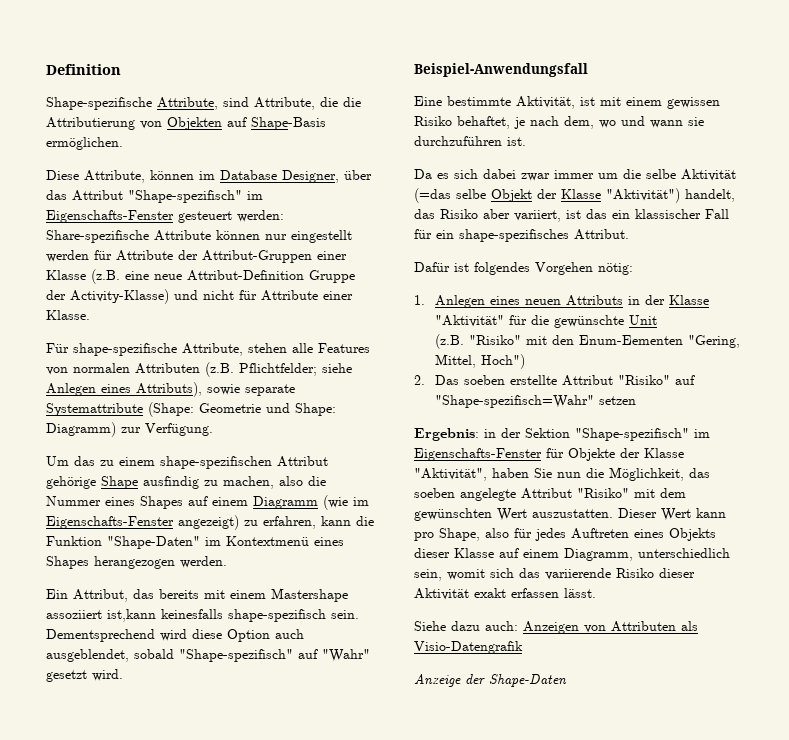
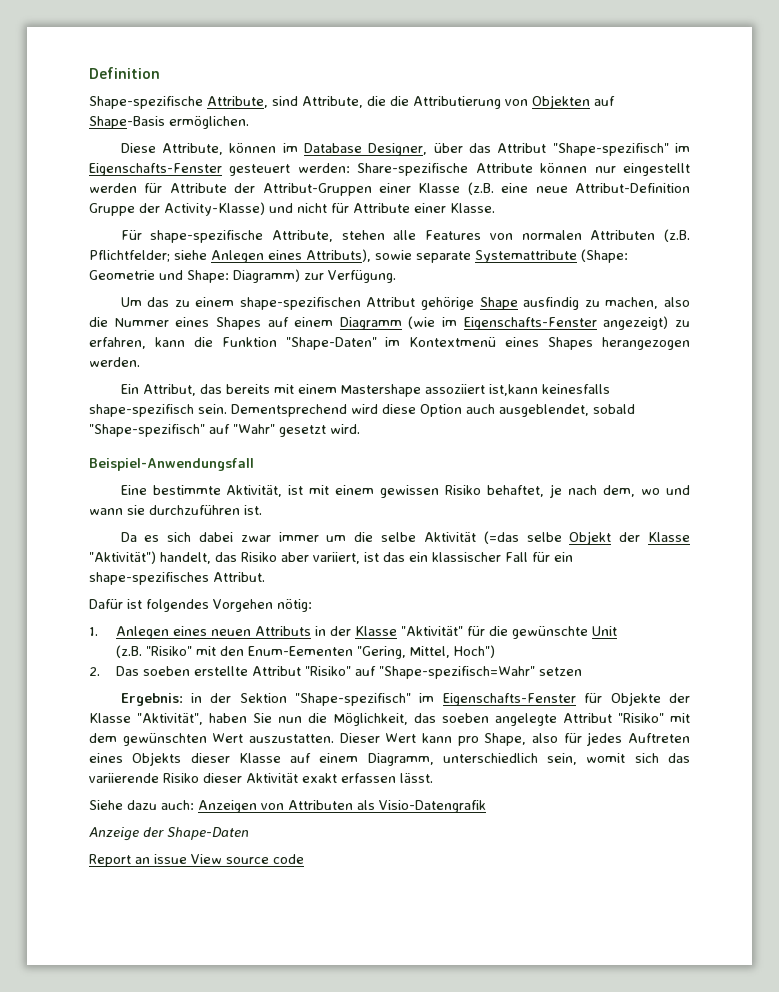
+ Report an issue View source code

